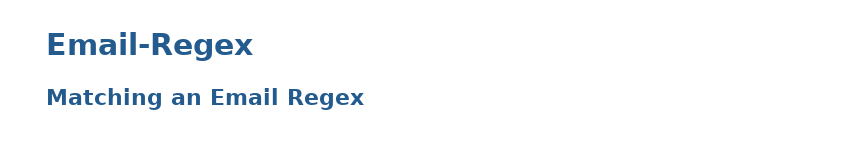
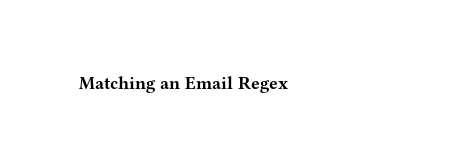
- Email-Regex

